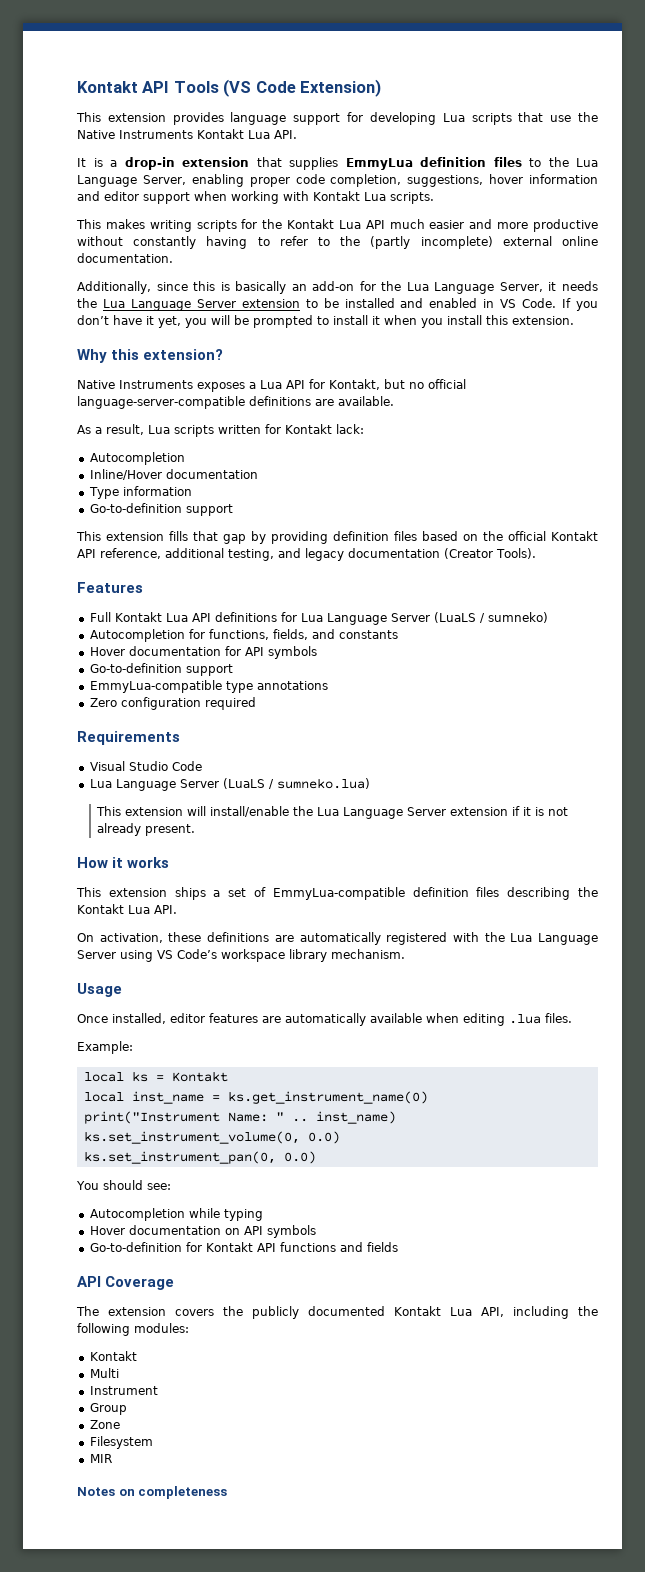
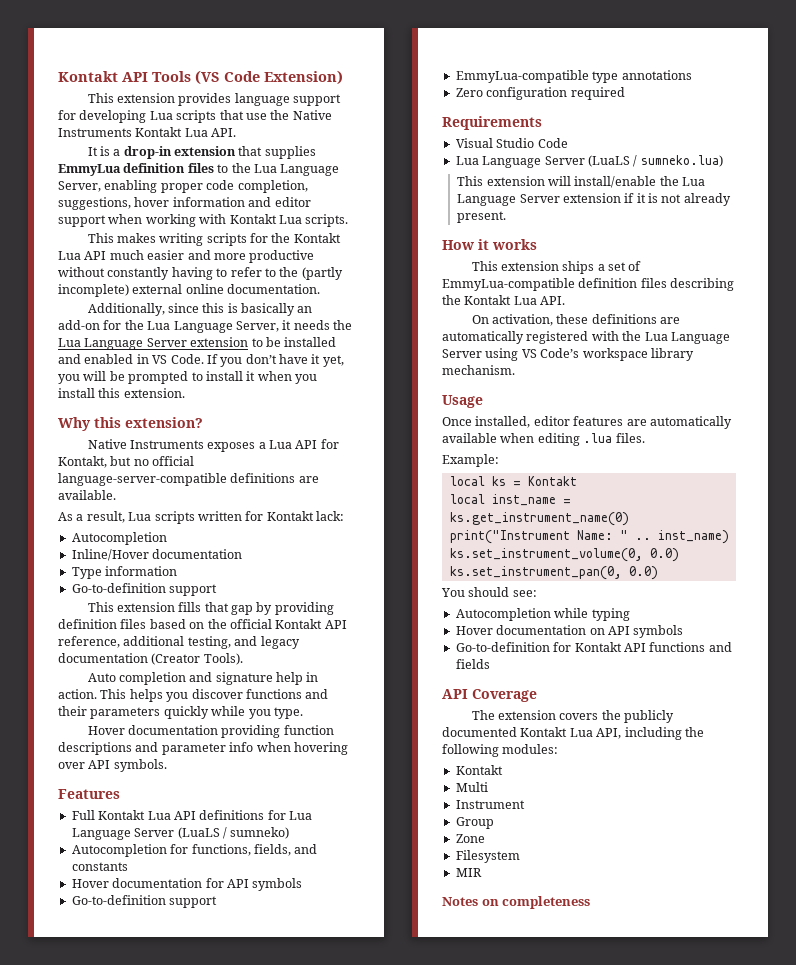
+ Auto completion and signature help in action. This helps you discover functions and their parameters quickly while you type.
+ Hover documentation providing function descriptions and parameter info when hovering over API symbols.

